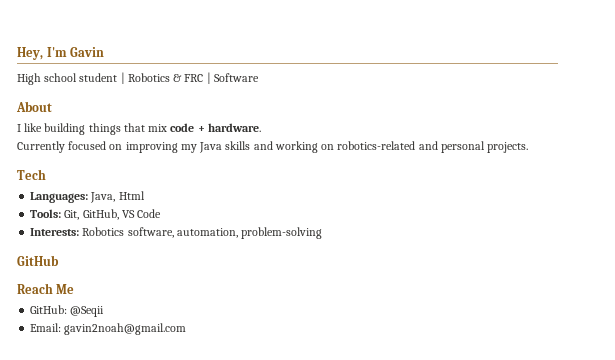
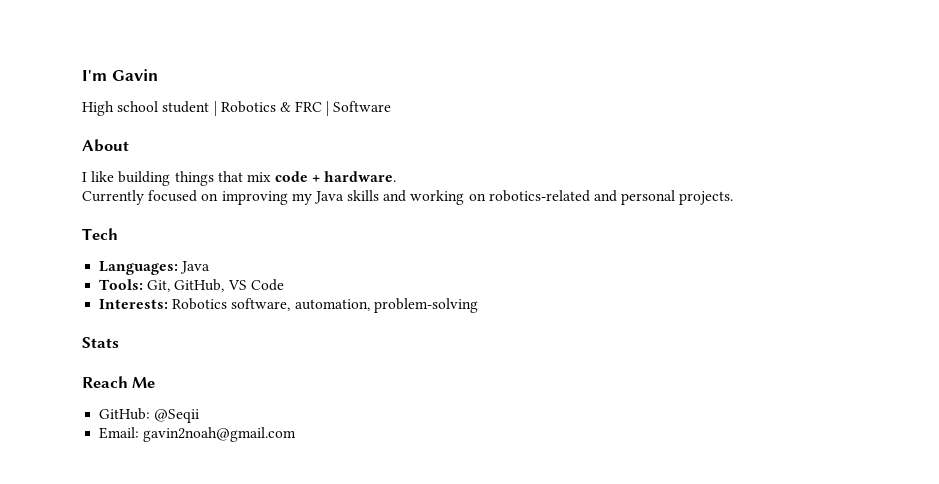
- Hey, I'm Gavin
+ I'm Gavin
- Languages: Java, Html
+ Languages: Java
- GitHub
+ Stats

